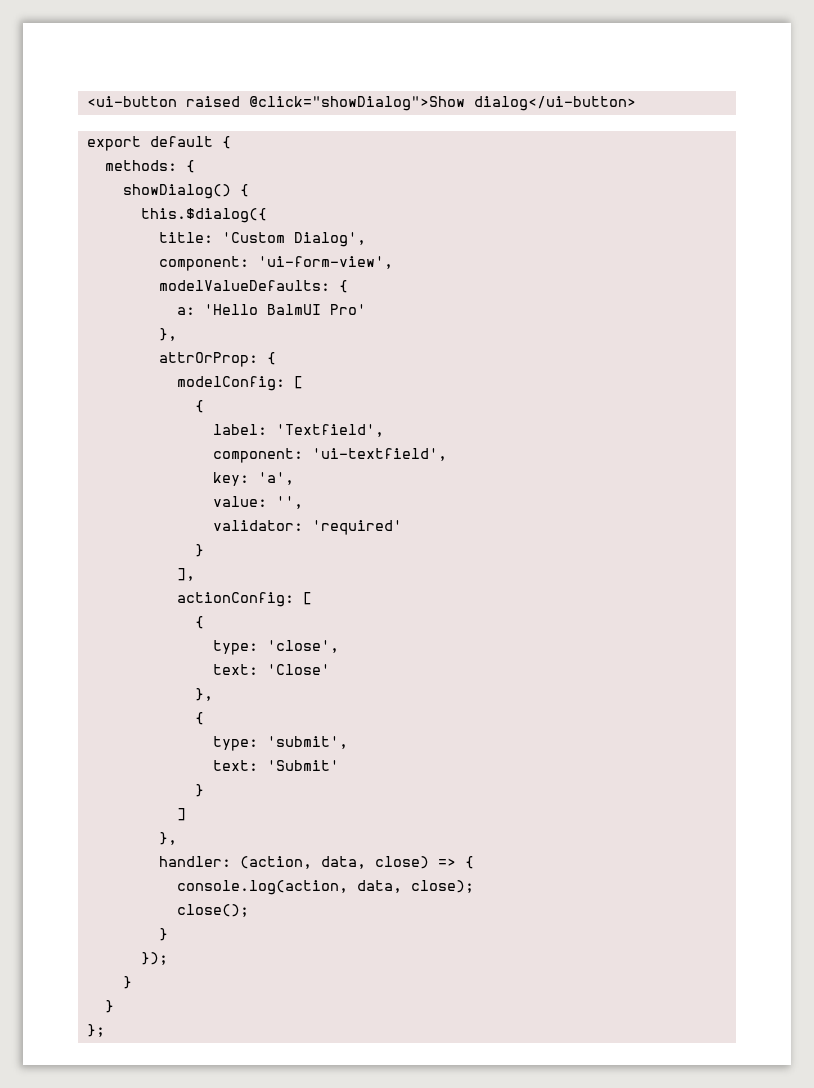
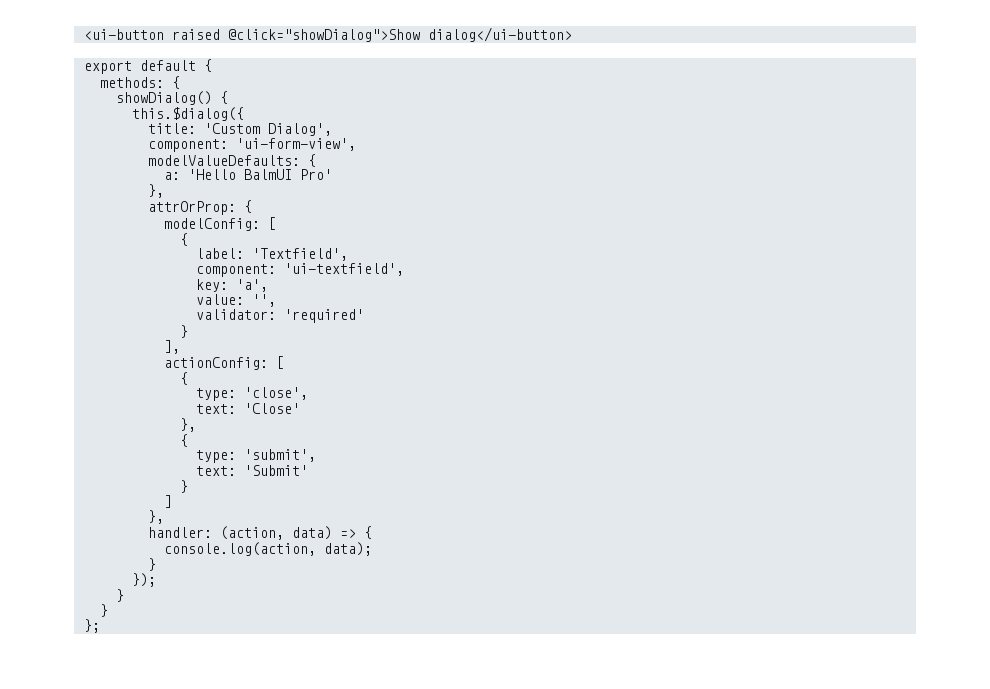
- handler: (action, data, close) => {
+ handler: (action, data) => {
- console.log(action, data, close);
- close();
+ console.log(action, data);

